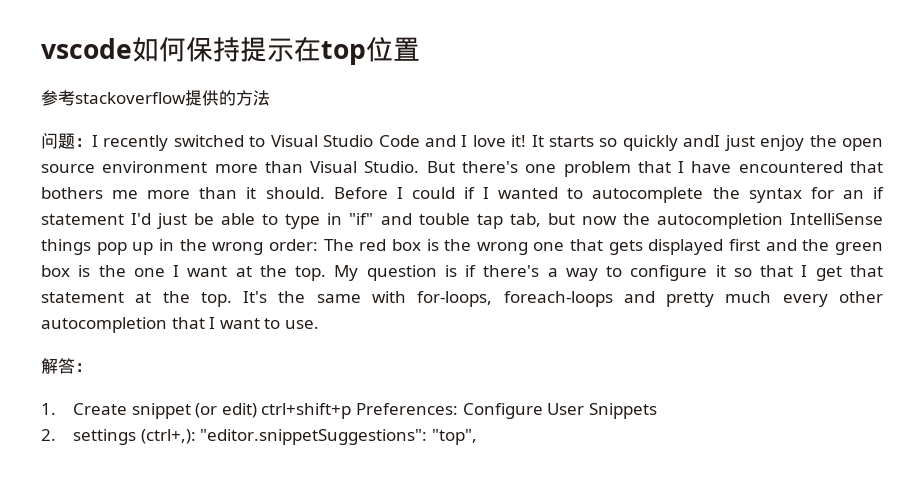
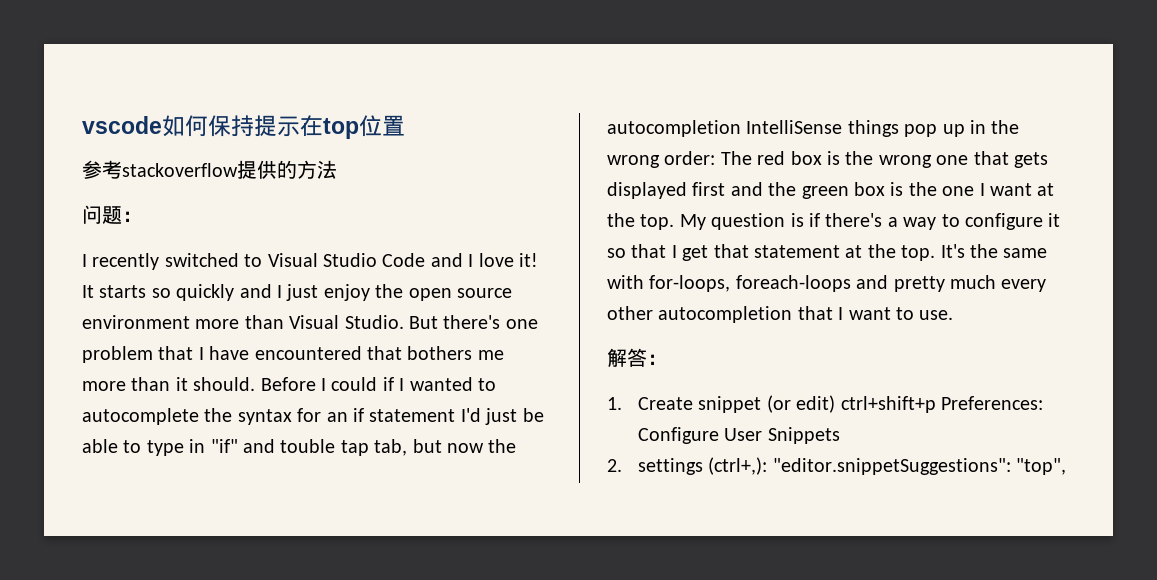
- 问题：I recently switched to Visual Studio Code and I love it!
+ 问题：
+ I recently switched to Visual Studio Code and I love it!
- It starts so quickly andI just enjoy the open source environment more than Visual Studio.
+ It starts so quickly and I just enjoy the open source environment more than Visual Studio.

